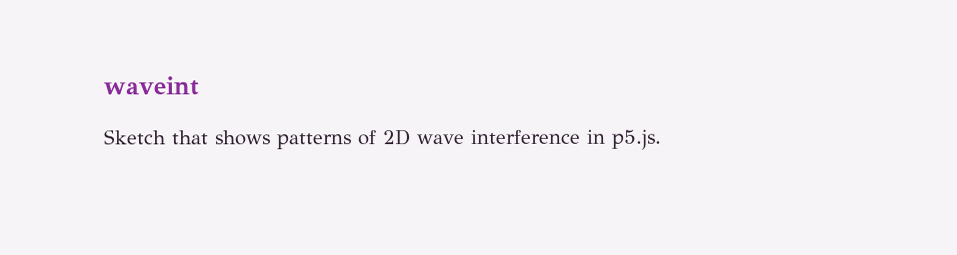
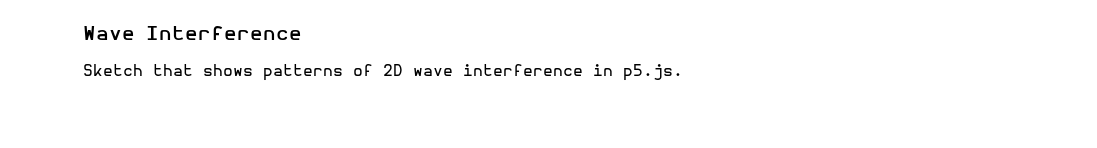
- waveint
+ Wave Interference

